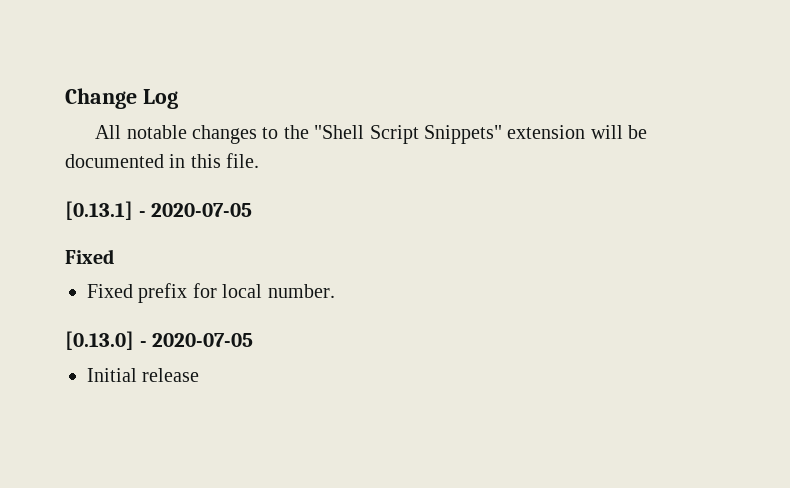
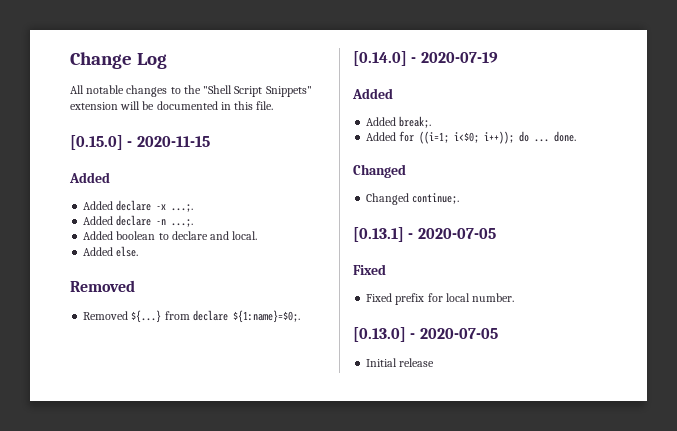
+ [0.15.0] - 2020-11-15
+ Added
+ Added declare -x ...;.
+ Added declare -n ...;.
+ Added boolean to declare and local.
+ Added else.
+ Removed
+ Removed ${...} from declare ${1:name}=$0;.
+ [0.14.0] - 2020-07-19
+ Added
+ Added break;.
+ Added for ((i=1; i<$0; i++)); do ... done.
+ Changed
+ Changed continue;.

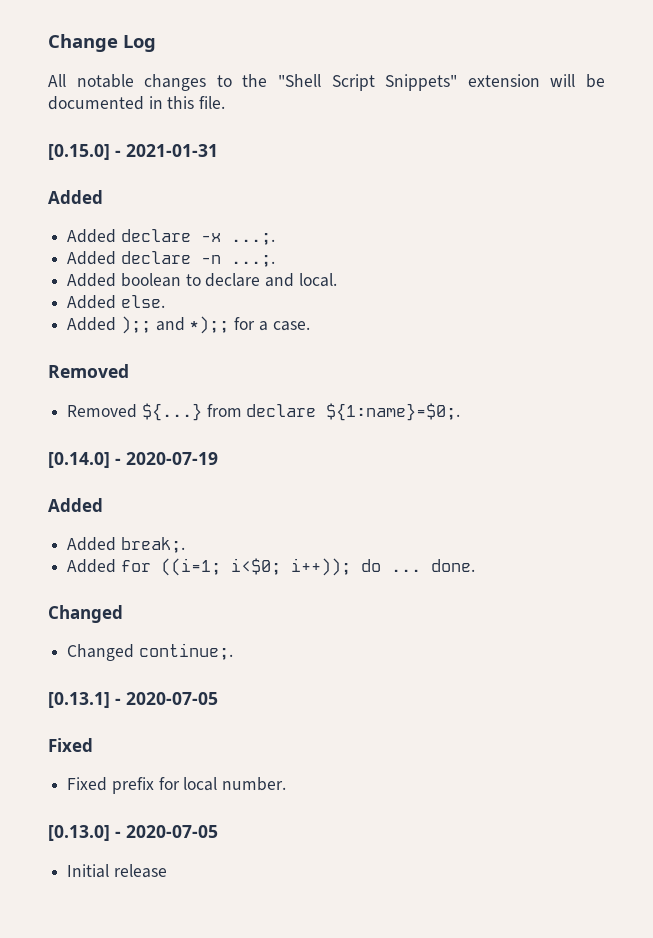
- [0.15.0] - 2020-11-15
+ [0.15.0] - 2021-01-31
+ Added );; and *);; for a case.

